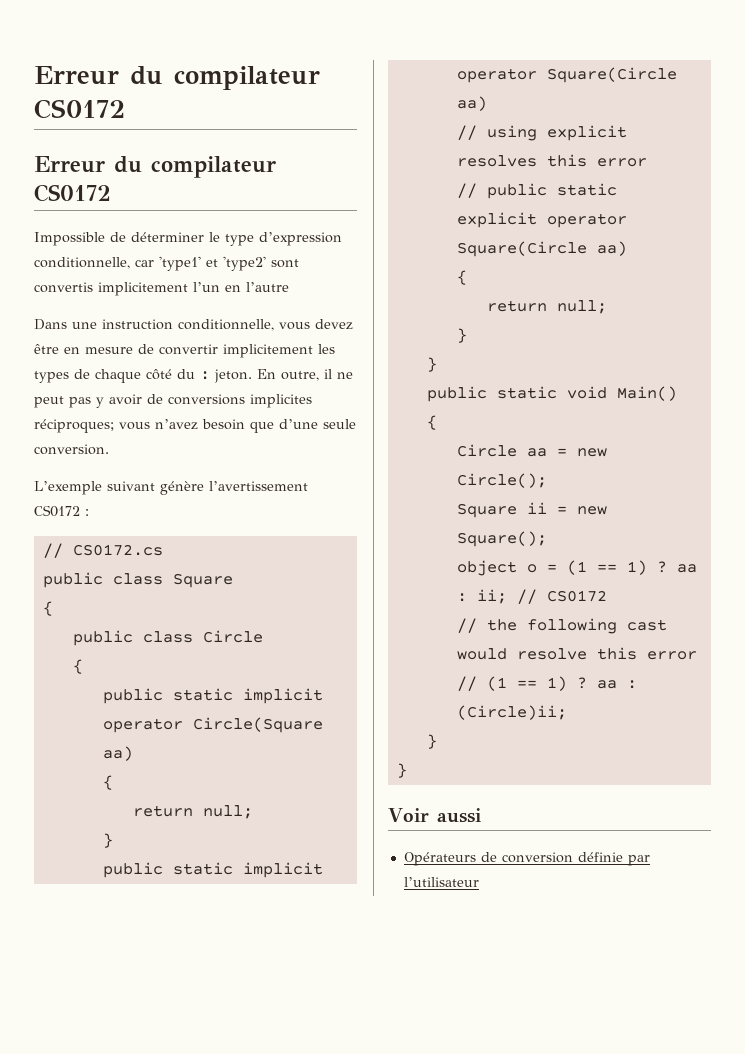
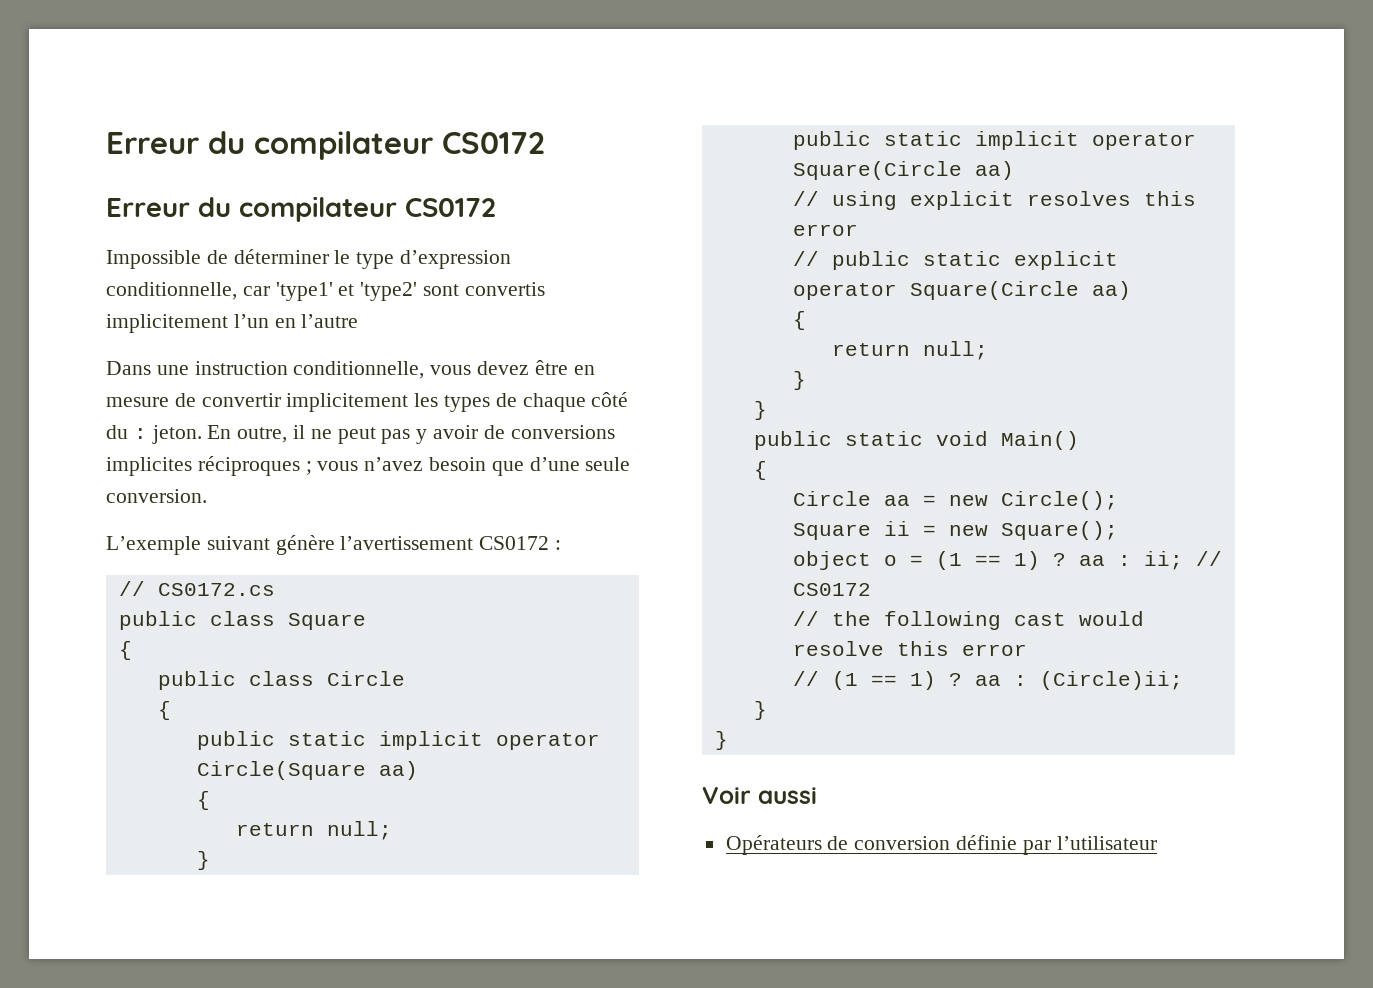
- En outre, il ne peut pas y avoir de conversions implicites réciproques; vous n’avez besoin que d’une seule conversion.
+ En outre, il ne peut pas y avoir de conversions implicites réciproques ; vous n’avez besoin que d’une seule conversion.

